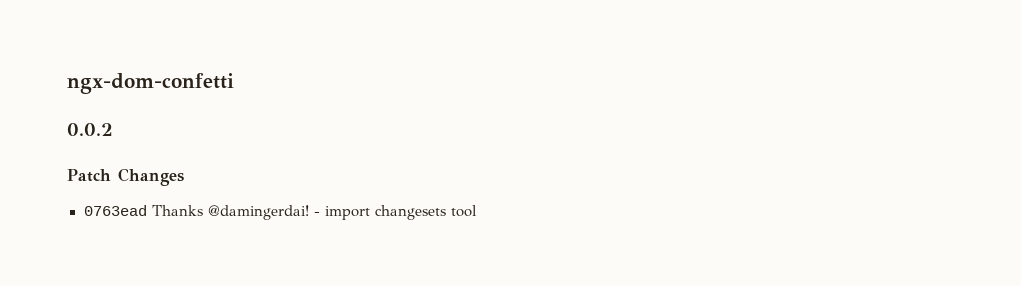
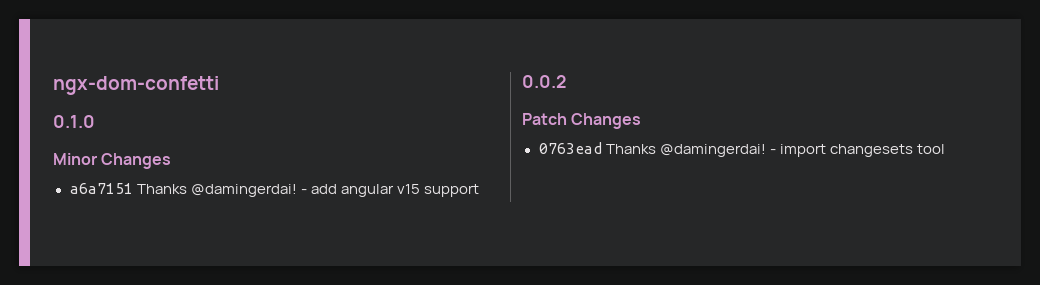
+ 0.1.0
+ Minor Changes
+ a6a7151 Thanks @damingerdai! - add angular v15 support

